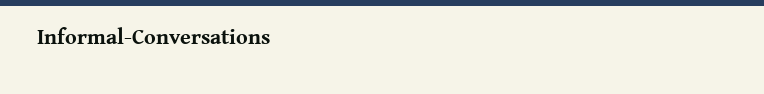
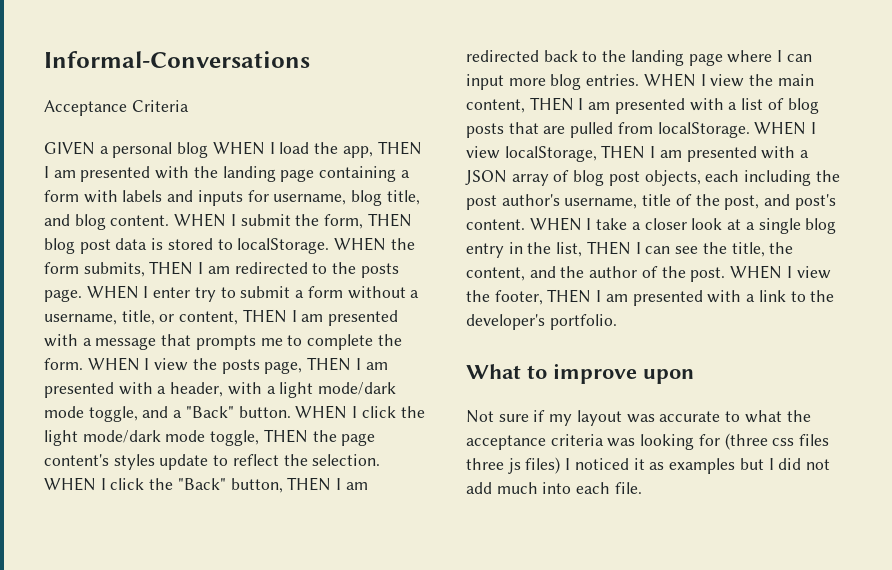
+ Acceptance Criteria
+ GIVEN a personal blog WHEN I load the app, THEN I am presented with the landing page containing a form with labels and inputs for username, blog title, and blog content. WHEN I submit the form, THEN blog post data is stored to localStorage. WHEN the form submits, THEN I am redirected to the posts page. WHEN I enter try to submit a form without a username, title, or content, THEN I am presented with a message that prompts me to complete the form. WHEN I view the posts page, THEN I am presented with a header, with a light mode/dark mode toggle, and a "Back" button. WHEN I click the light mode/dark mode toggle, THEN the page content's styles update to reflect the selection. WHEN I click the "Back" button, THEN I am redirected back to the landing page where I can input more blog entries. WHEN I view the main content, THEN I am presented with a list of blog posts that are pulled from localStorage. WHEN I view localStorage, THEN I am presented with a JSON array of blog post objects, each including the post author's username, title of the post, and post's content. WHEN I take a closer look at a single blog entry in the list, THEN I can see the title, the content, and the author of the post. WHEN I view the footer, THEN I am presented with a link to the developer's portfolio.
+ What to improve upon
+ Not sure if my layout was accurate to what the acceptance criteria was looking for (three css files three js files) I noticed it as examples but I did not add much into each file.

